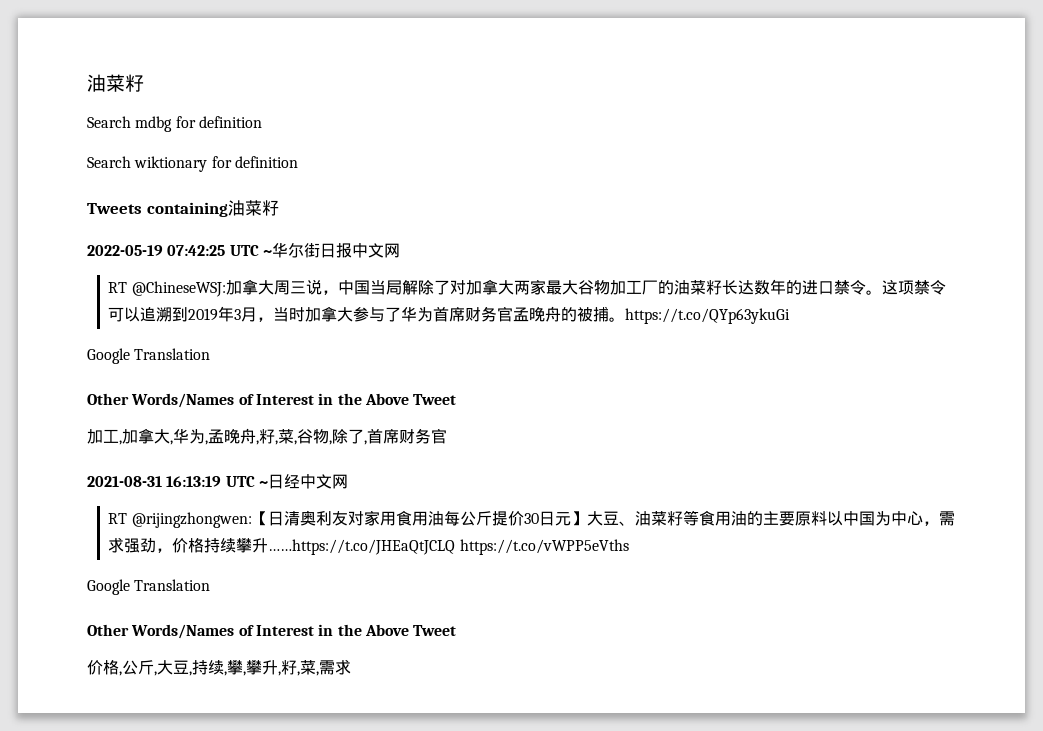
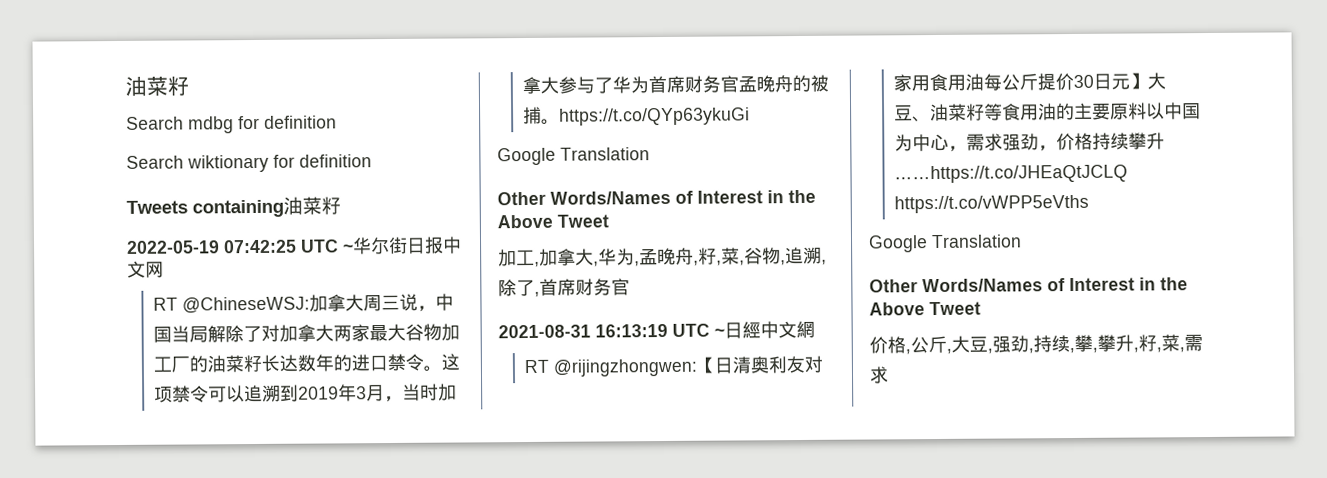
- 加工,加拿大,华为,孟晚舟,籽,菜,谷物,除了,首席财务官
+ 加工,加拿大,华为,孟晚舟,籽,菜,谷物,追溯,除了,首席财务官
- 2021-08-31 16:13:19 UTC ~日经中文网
+ 2021-08-31 16:13:19 UTC ~日經中文網
- 价格,公斤,大豆,持续,攀,攀升,籽,菜,需求
+ 价格,公斤,大豆,强劲,持续,攀,攀升,籽,菜,需求

